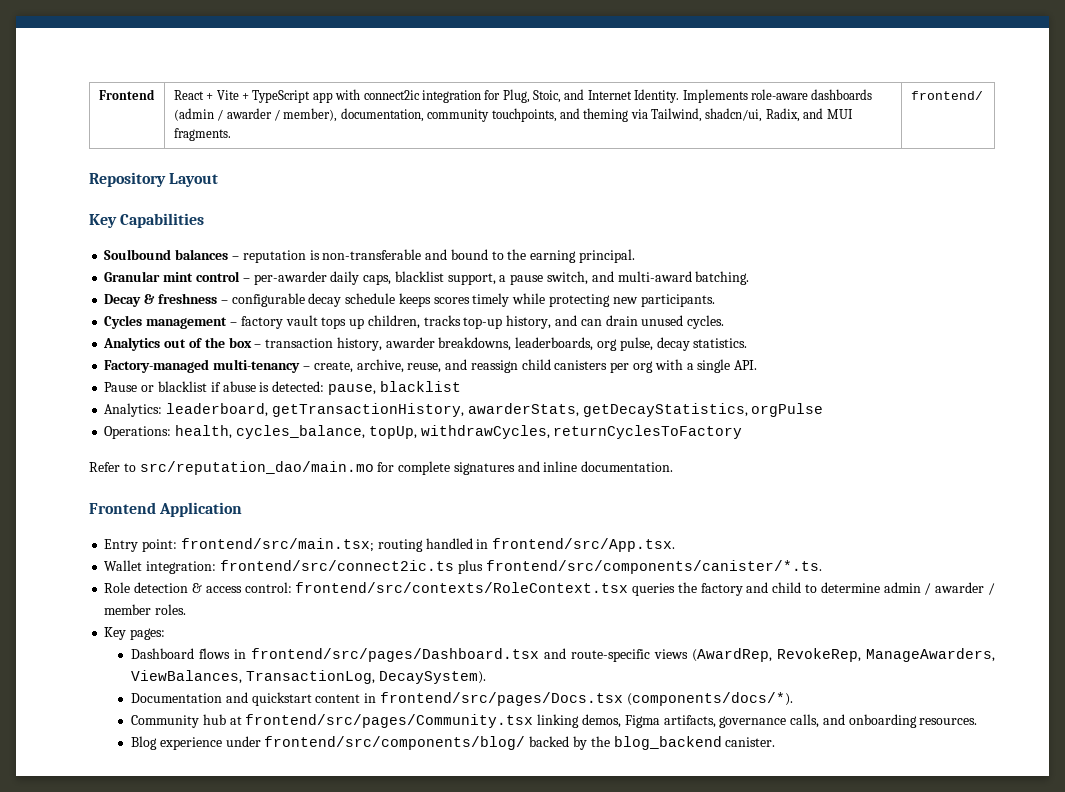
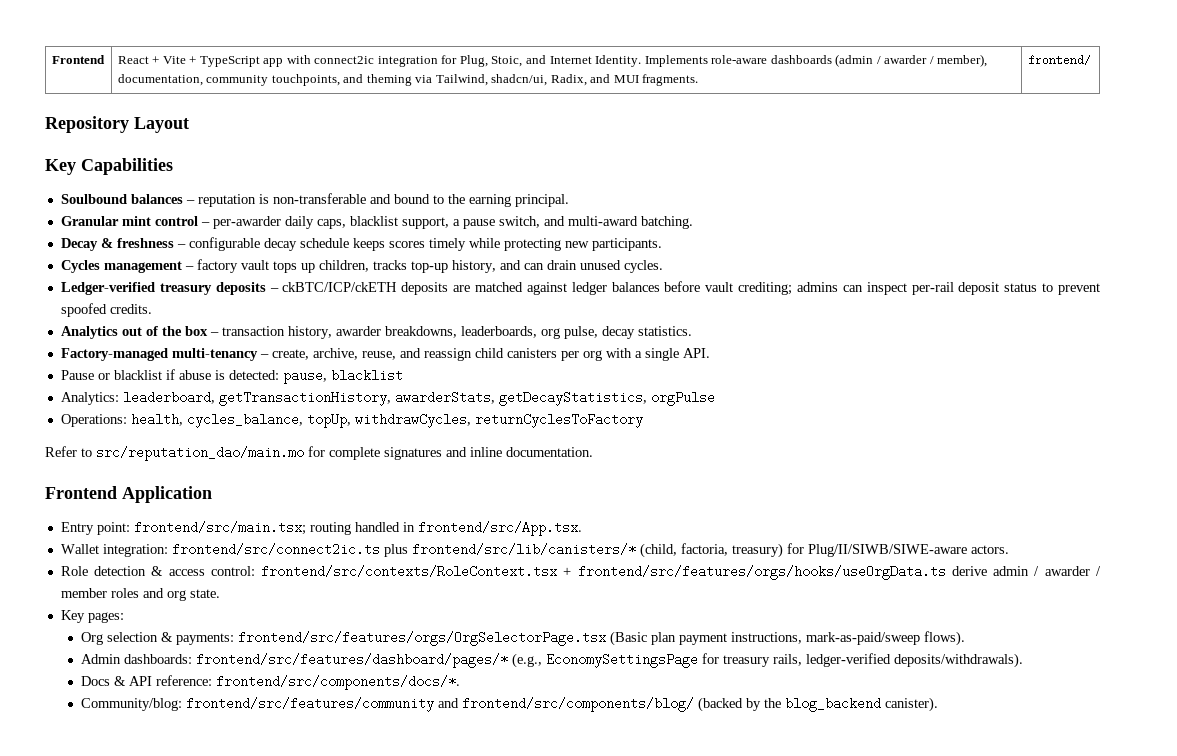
+ Ledger-verified treasury deposits – ckBTC/ICP/ckETH deposits are matched against ledger balances before vault crediting; admins can inspect per-rail deposit status to prevent spoofed credits.
- Wallet integration: frontend/src/connect2ic.ts plus frontend/src/components/canister/*.ts.
+ Wallet integration: frontend/src/connect2ic.ts plus frontend/src/lib/canisters/* (child, factoria, treasury) for Plug/II/SIWB/SIWE-aware actors.
- Role detection & access control: frontend/src/contexts/RoleContext.tsx queries the factory and child to determine admin / awarder / member roles.
+ Role detection & access control: frontend/src/contexts/RoleContext.tsx + frontend/src/features/orgs/hooks/useOrgData.ts derive admin / awarder / member roles and org state.
  Key pages:
- Dashboard flows in frontend/src/pages/Dashboard.tsx and route-specific views (AwardRep, RevokeRep, ManageAwarders, ViewBalances, TransactionLog, DecaySystem).
- Documentation and quickstart content in frontend/src/pages/Docs.tsx (components/docs/*).
- Community hub at frontend/src/pages/Community.tsx linking demos, Figma artifacts, governance calls, and onboarding resources.
- Blog experience under frontend/src/components/blog/ backed by the blog_backend canister.
+ Org selection & payments: frontend/src/features/orgs/OrgSelectorPage.tsx (Basic plan payment instructions, mark-as-paid/sweep flows).
+ Admin dashboards: frontend/src/features/dashboard/pages/* (e.g., EconomySettingsPage for treasury rails, ledger-verified deposits/withdrawals).
+ Docs & API reference: frontend/src/components/docs/*.
+ Community/blog: frontend/src/features/community and frontend/src/components/blog/ (backed by the blog_backend canister).

